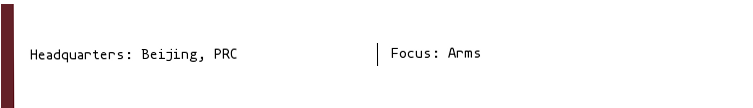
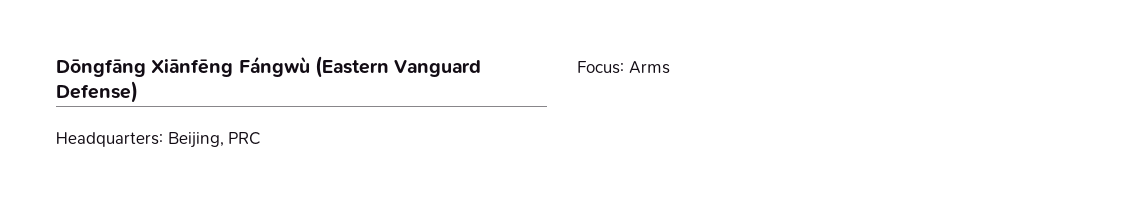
+ Dōngfāng Xiānfēng Fángwù (Eastern Vanguard Defense)

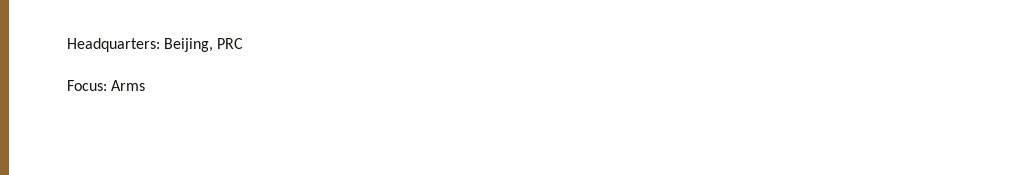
- Dōngfāng Xiānfēng Fángwù (Eastern Vanguard Defense)

